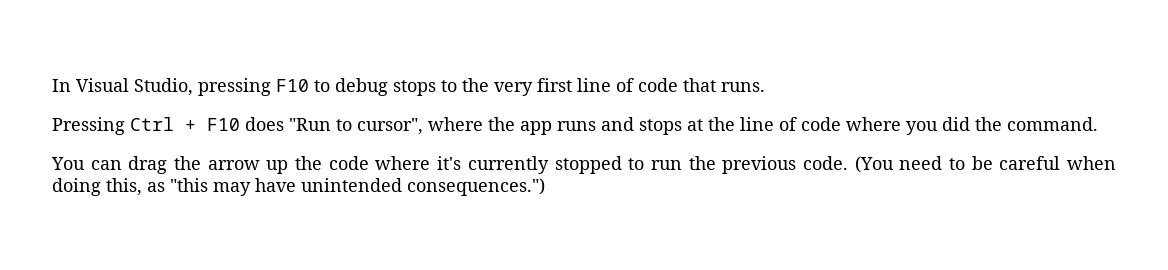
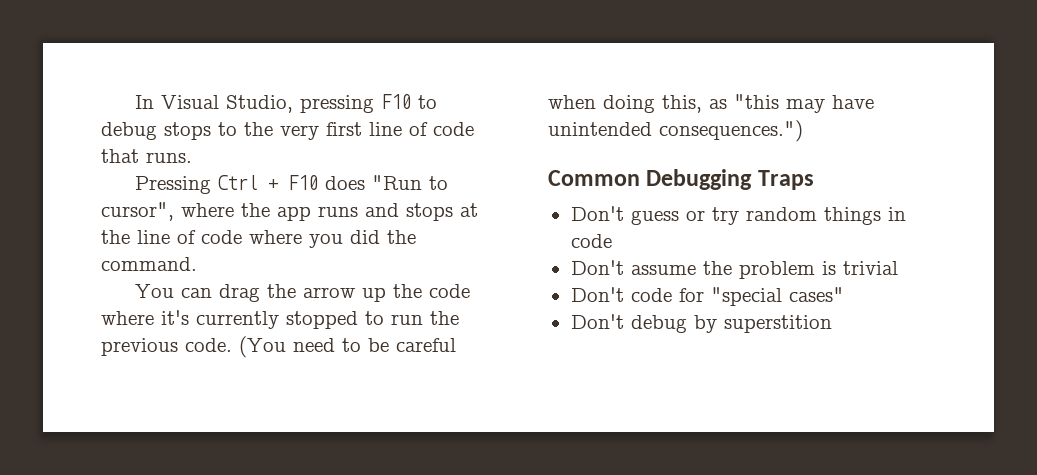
+ Common Debugging Traps
+ Don't guess or try random things in code
+ Don't assume the problem is trivial
+ Don't code for "special cases"
+ Don't debug by superstition

